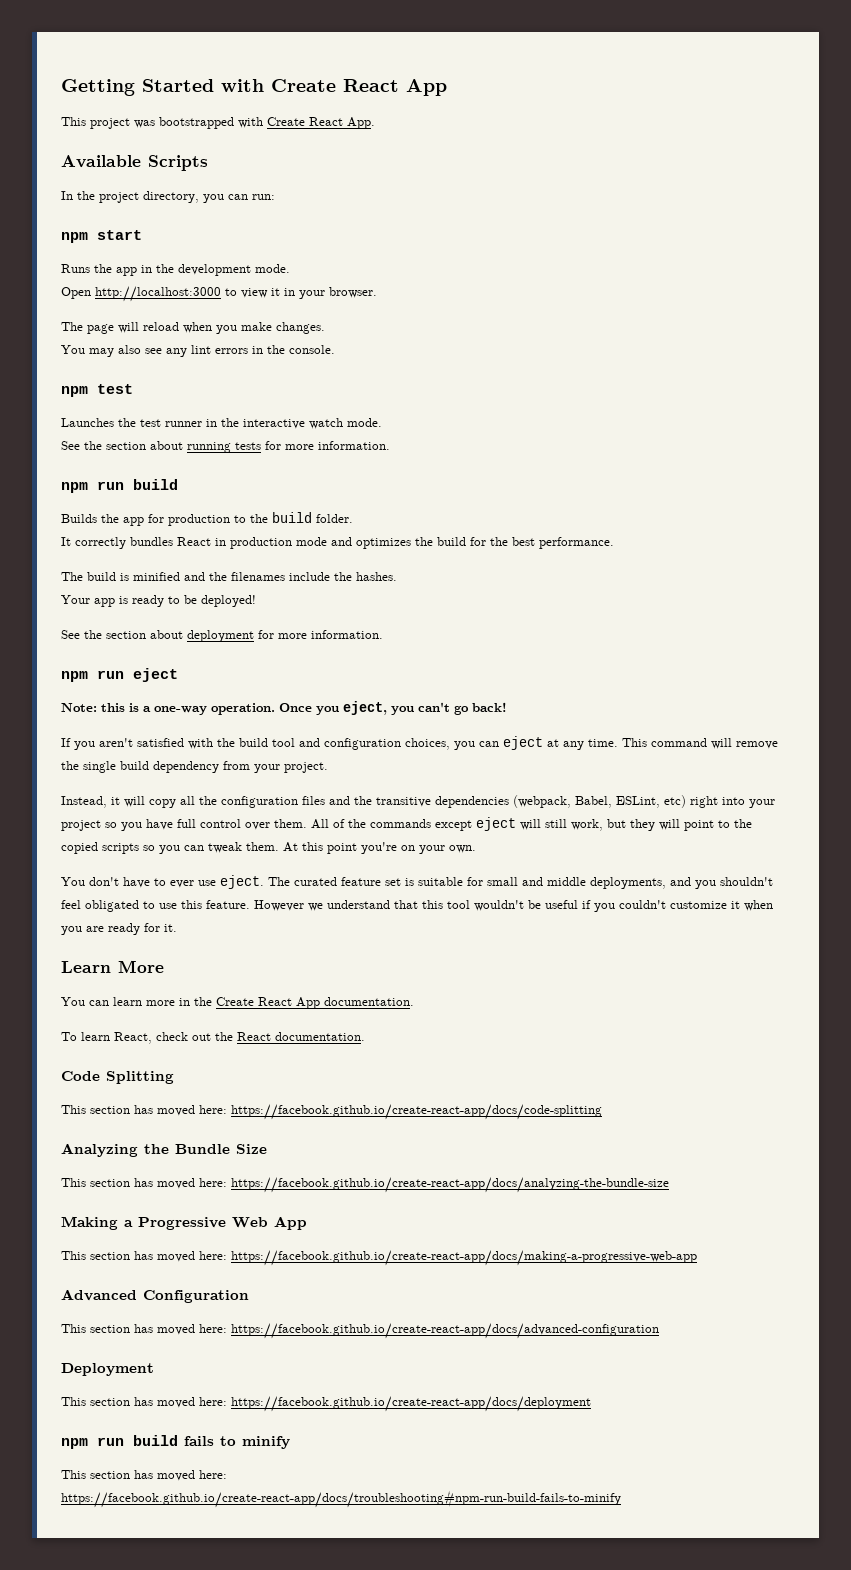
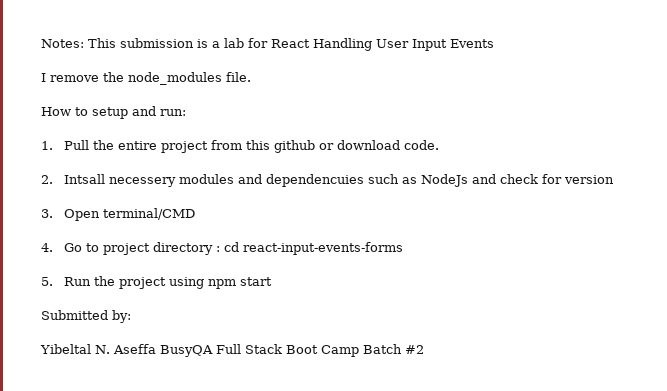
- Getting Started with Create React App
- This project was bootstrapped with Create React App.
- Available Scripts
- In the project directory, you can run:
- npm start
- Runs the app in the development mode.
- Open http://localhost:3000 to view it in your browser.
- The page will reload when you make changes.
- You may also see any lint errors in the console.
- npm test
- Launches the test runner in the interactive watch mode.
- See the section about running tests for more information.
- npm run build
- Builds the app for production to the build folder.
- It correctly bundles React in production mode and optimizes the build for the best performance.
- The build is minified and the filenames include the hashes.
- Your app is ready to be deployed!
- See the section about deployment for more information.
- npm run eject
- Note: this is a one-way operation. Once you eject, you can't go back!
- If you aren't satisfied with the build tool and configuration choices, you can eject at any time. This command will remove the single build dependency from your project.
- Instead, it will copy all the configuration files and the transitive dependencies (webpack, Babel, ESLint, etc) right into your project so you have full control over them. All of the commands except eject will still work, but they will point to the copied scripts so you can tweak them. At this point you're on your own.
- You don't have to ever use eject. The curated feature set is suitable for small and middle deployments, and you shouldn't feel obligated to use this feature. However we understand that this tool wouldn't be useful if you couldn't customize it when you are ready for it.
- Learn More
- You can learn more in the Create React App documentation.
- To learn React, check out the React documentation.
- Code Splitting
- This section has moved here: https://facebook.github.io/create-react-app/docs/code-splitting
- Analyzing the Bundle Size
- This section has moved here: https://facebook.github.io/create-react-app/docs/analyzing-the-bundle-size
- Making a Progressive Web App
- This section has moved here: https://facebook.github.io/create-react-app/docs/making-a-progressive-web-app
- Advanced Configuration
- This section has moved here: https://facebook.github.io/create-react-app/docs/advanced-configuration
- Deployment
- This section has moved here: https://facebook.github.io/create-react-app/docs/deployment
- npm run build fails to minify
- This section has moved here: https://facebook.github.io/create-react-app/docs/troubleshooting#npm-run-build-fails-to-minify
+ Notes: This submission is a lab for React Handling User Input Events
+ I remove the node_modules file.
+ How to setup and run:
+ 1. Pull the entire project from this github or download code.
+ 2. Intsall necessery modules and dependencuies such as NodeJs and check for version
+ 3. Open terminal/CMD
+ 4. Go to project directory : cd react-input-events-forms
+ 5. Run the project using npm start
+ Submitted by:
+ Yibeltal N. Aseffa BusyQA Full Stack Boot Camp Batch #2

